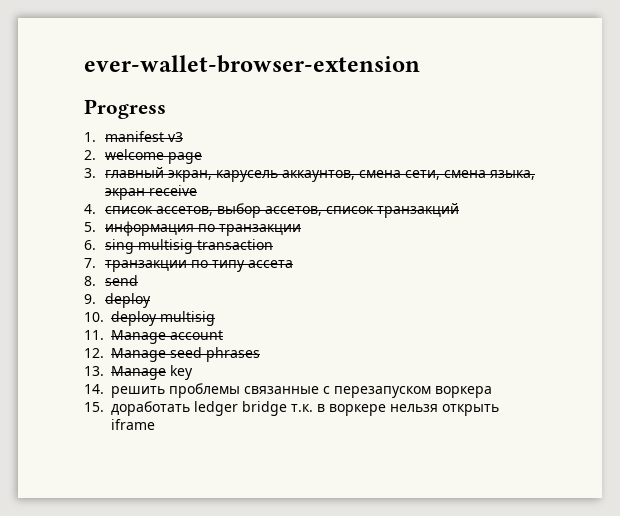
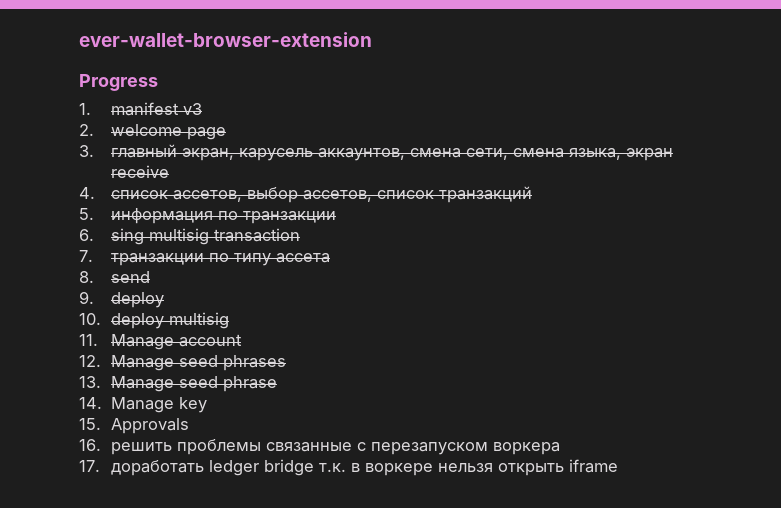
- 13. Manage key
- 14. решить проблемы связанные с перезапуском воркера
+ 13. Manage seed phrase
+ 14. Manage key
+ 15. Approvals
+ 16. решить проблемы связанные с перезапуском воркера
- 15. доработать ledger bridge т.к. в воркере нельзя открыть iframe
+ 17. доработать ledger bridge т.к. в воркере нельзя открыть iframe

